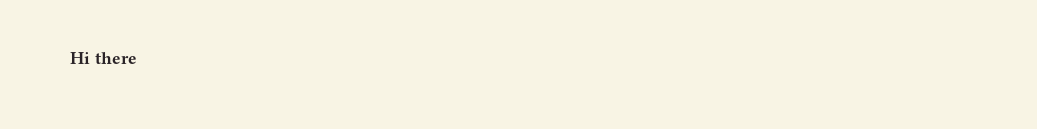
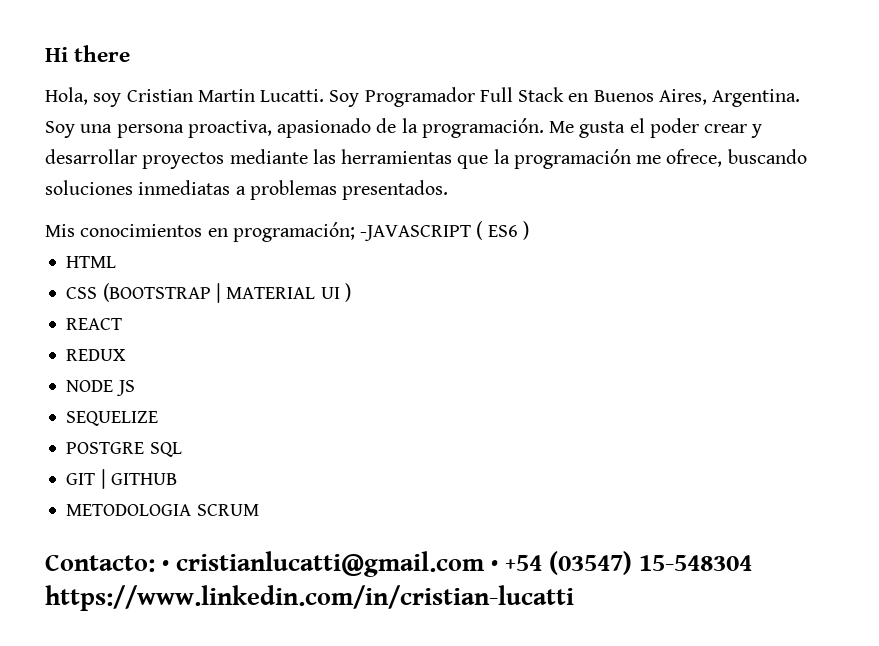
+ Hola, soy Cristian Martin Lucatti. Soy Programador Full Stack en Buenos Aires, Argentina. Soy una persona proactiva, apasionado de la programación. Me gusta el poder crear y desarrollar proyectos mediante las herramientas que la programación me ofrece, buscando soluciones inmediatas a problemas presentados.
+ Mis conocimientos en programación; -JAVASCRIPT ( ES6 )
+ HTML
+ CSS (BOOTSTRAP | MATERIAL UI )
+ REACT
+ REDUX
+ NODE JS
+ SEQUELIZE
+ POSTGRE SQL
+ GIT | GITHUB
+ METODOLOGIA SCRUM
+ Contacto: • cristianlucatti@gmail.com • +54 (03547) 15-548304 https://www.linkedin.com/in/cristian-lucatti

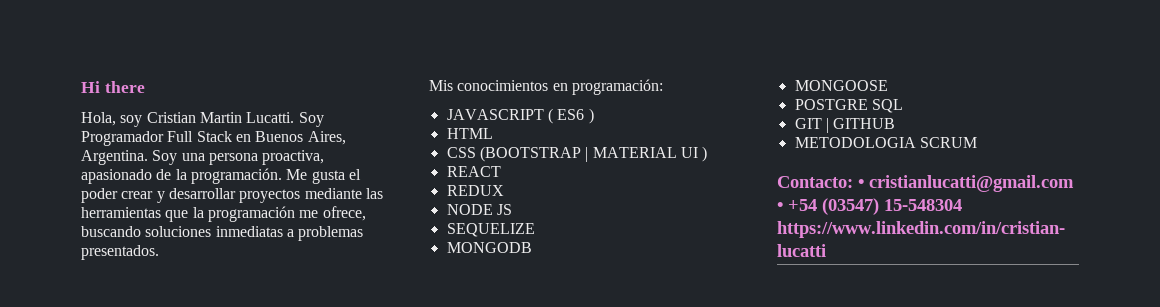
- Mis conocimientos en programación; -JAVASCRIPT ( ES6 )
+ Mis conocimientos en programación:
+ JAVASCRIPT ( ES6 )
+ MONGODB
+ MONGOOSE

